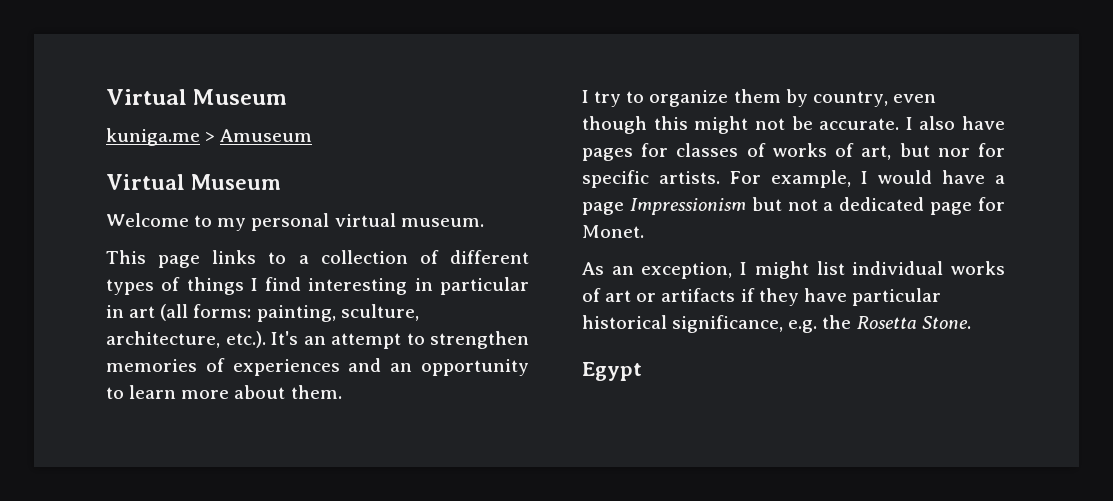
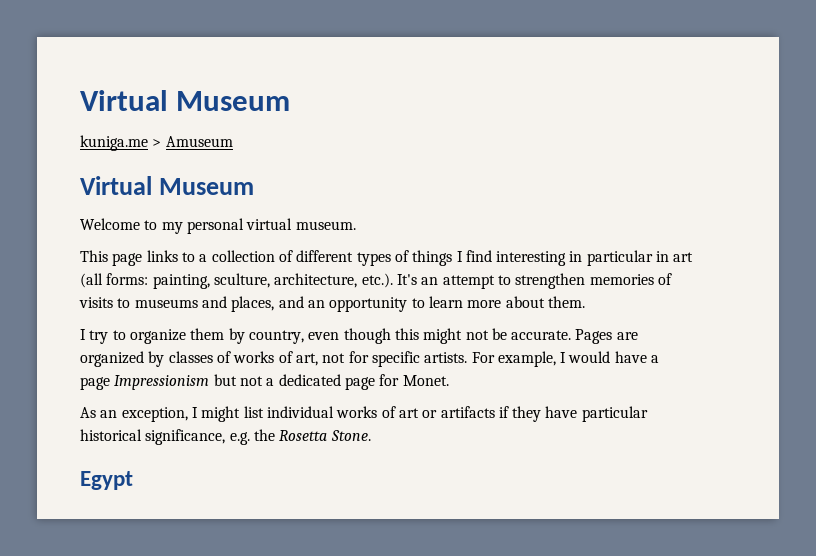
- This page links to a collection of different types of things I find interesting in particular in art (all forms: painting, sculture, architecture, etc.). It's an attempt to strengthen memories of experiences and an opportunity to learn more about them.
+ This page links to a collection of different types of things I find interesting in particular in art (all forms: painting, sculture, architecture, etc.). It's an attempt to strengthen memories of visits to museums and places, and an opportunity to learn more about them.
- I also have pages for classes of works of art, but nor for specific artists.
+ Pages are organized by classes of works of art, not for specific artists.

